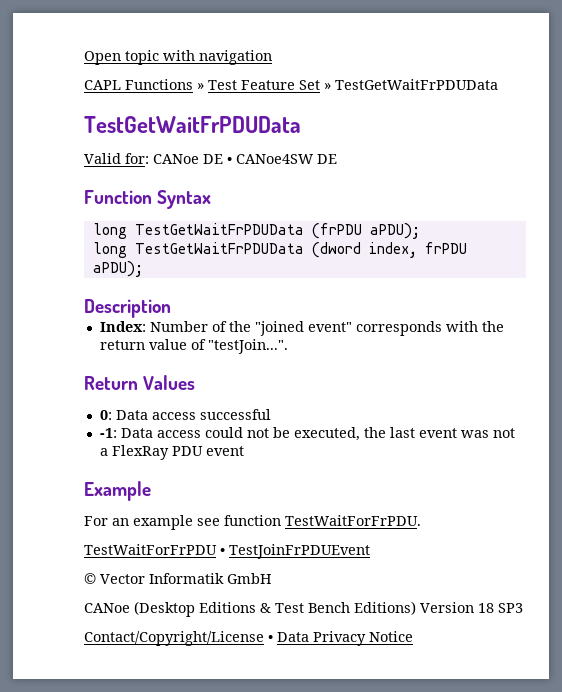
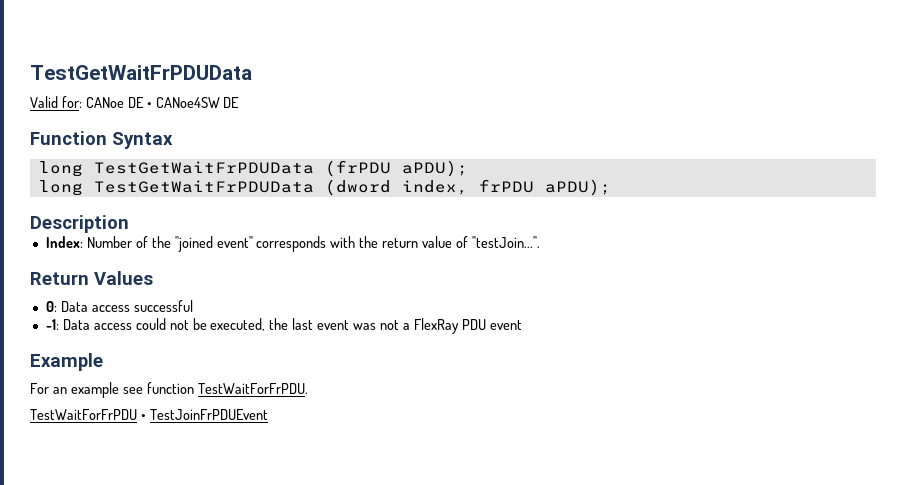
- Open topic with navigation
- CAPL Functions » Test Feature Set » TestGetWaitFrPDUData
- © Vector Informatik GmbH
- CANoe (Desktop Editions & Test Bench Editions) Version 18 SP3
- Contact/Copyright/License • Data Privacy Notice

